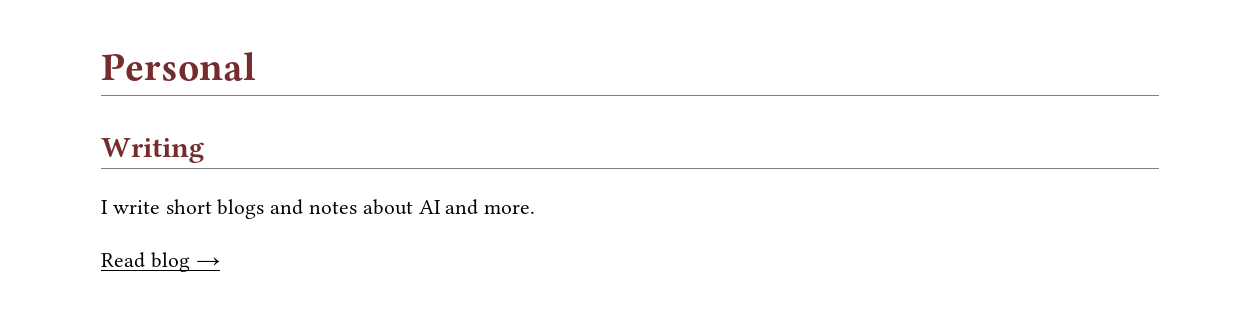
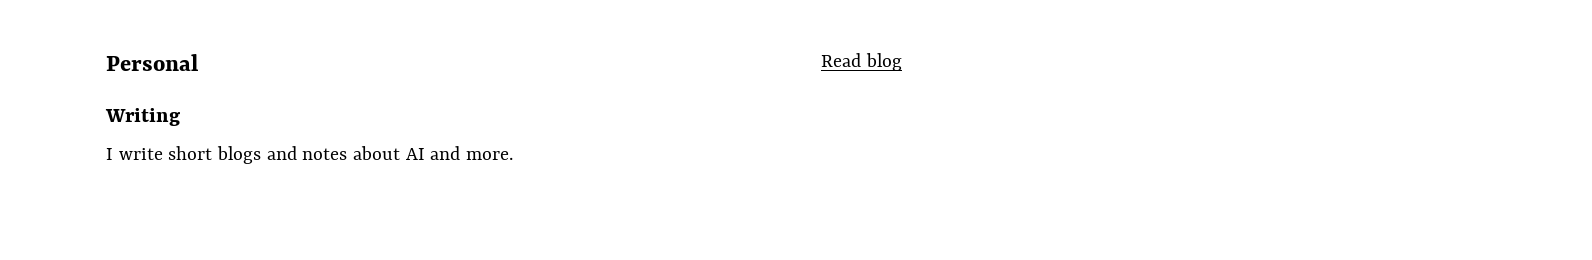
- Read blog →
+ Read blog

